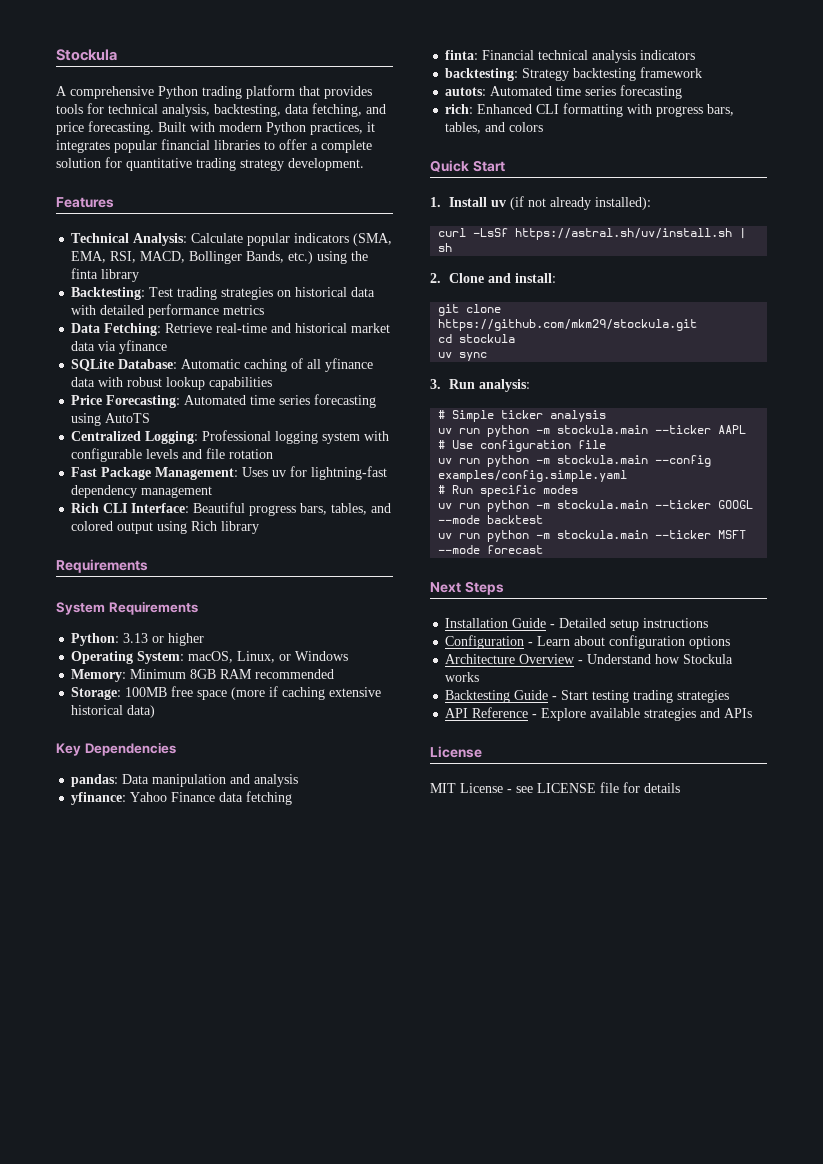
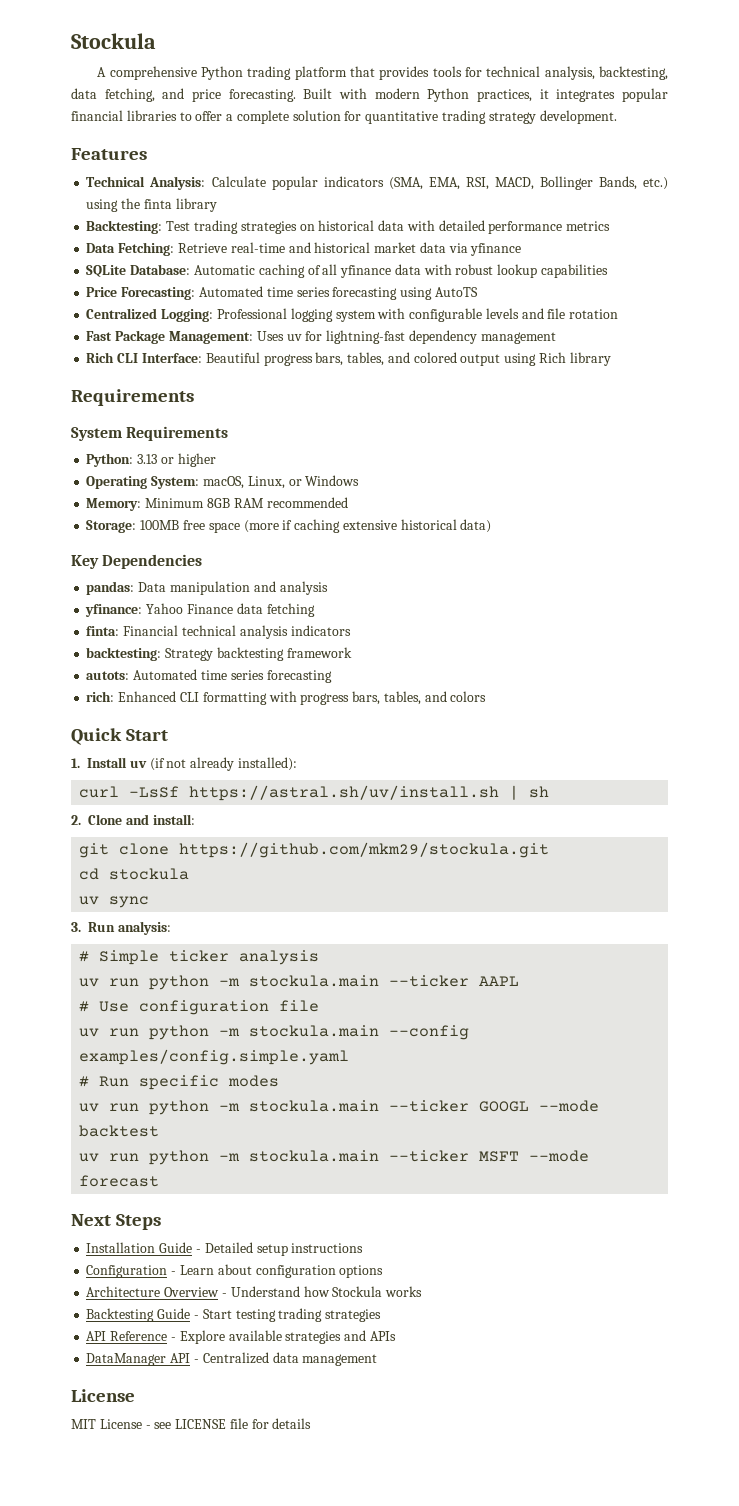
+ DataManager API - Centralized data management

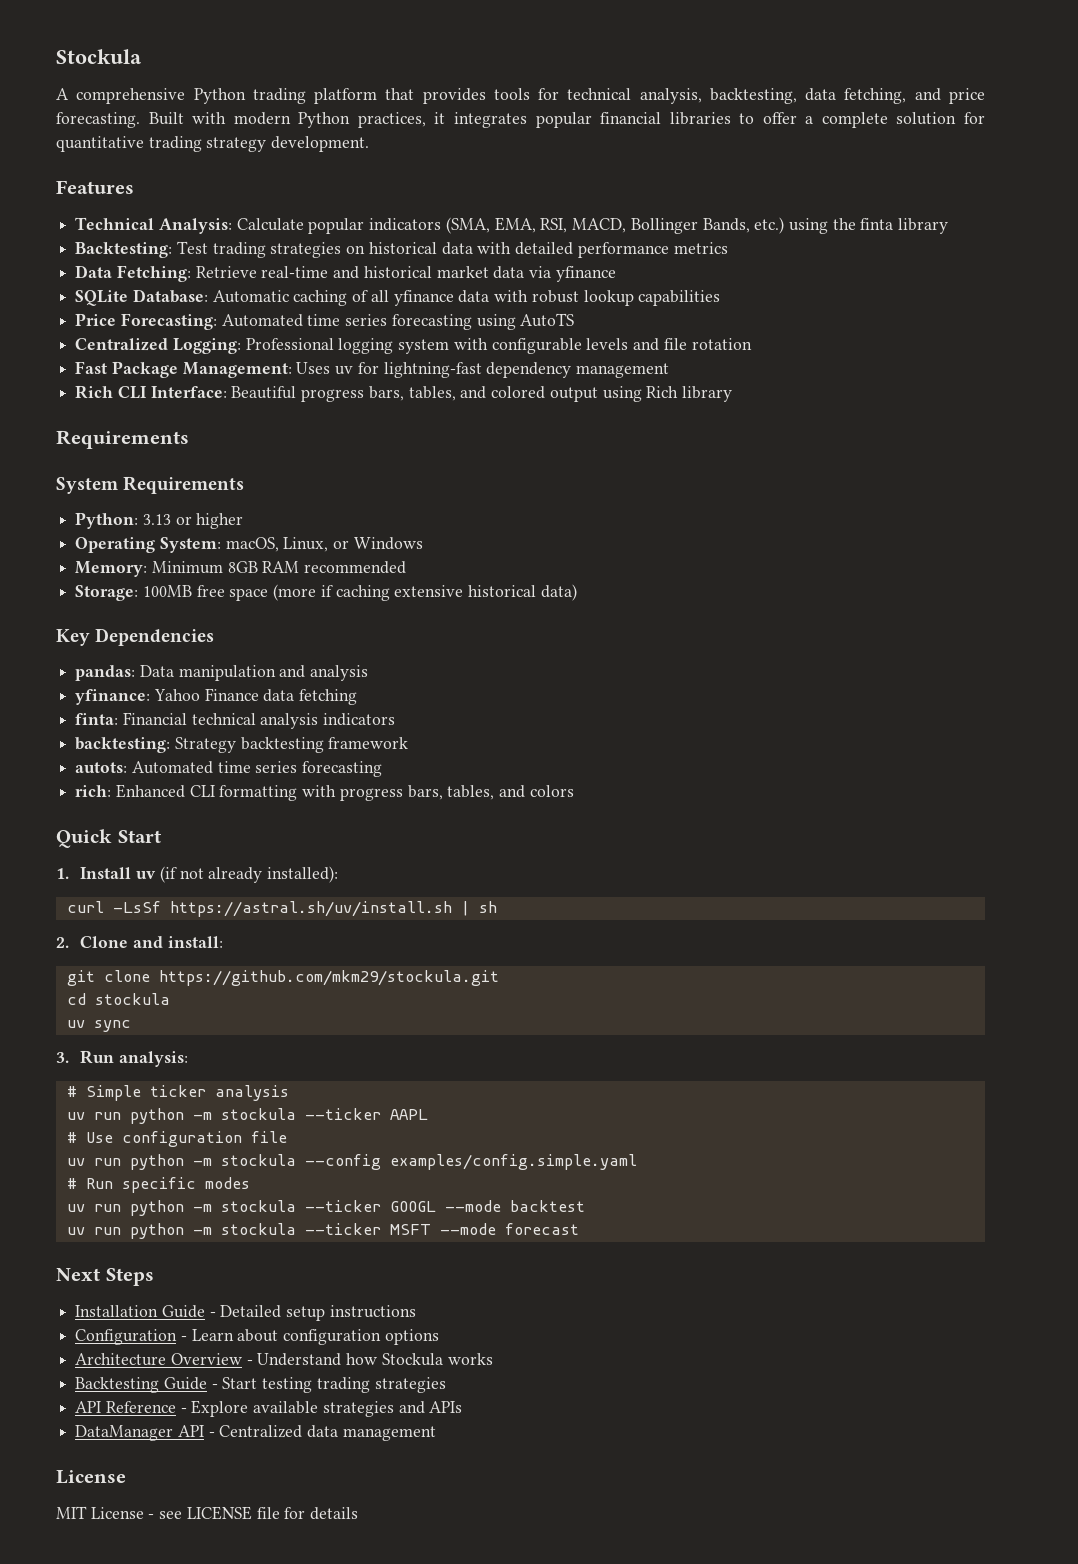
- uv run python -m stockula.main --ticker AAPL
+ uv run python -m stockula --ticker AAPL
- uv run python -m stockula.main --config examples/config.simple.yaml
+ uv run python -m stockula --config examples/config.simple.yaml
- uv run python -m stockula.main --ticker GOOGL --mode backtest
+ uv run python -m stockula --ticker GOOGL --mode backtest
- uv run python -m stockula.main --ticker MSFT --mode forecast
+ uv run python -m stockula --ticker MSFT --mode forecast

